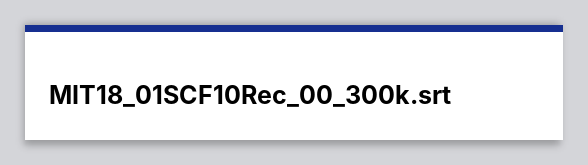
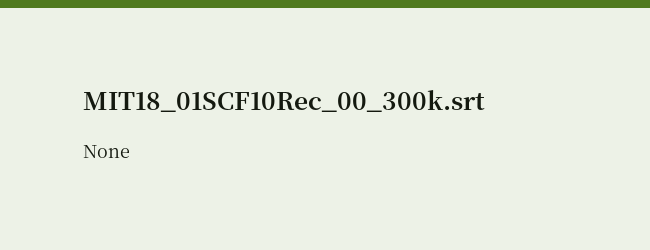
+ None

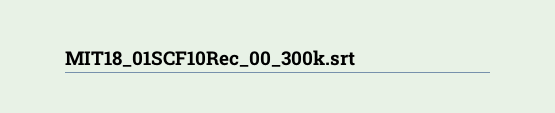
- None

